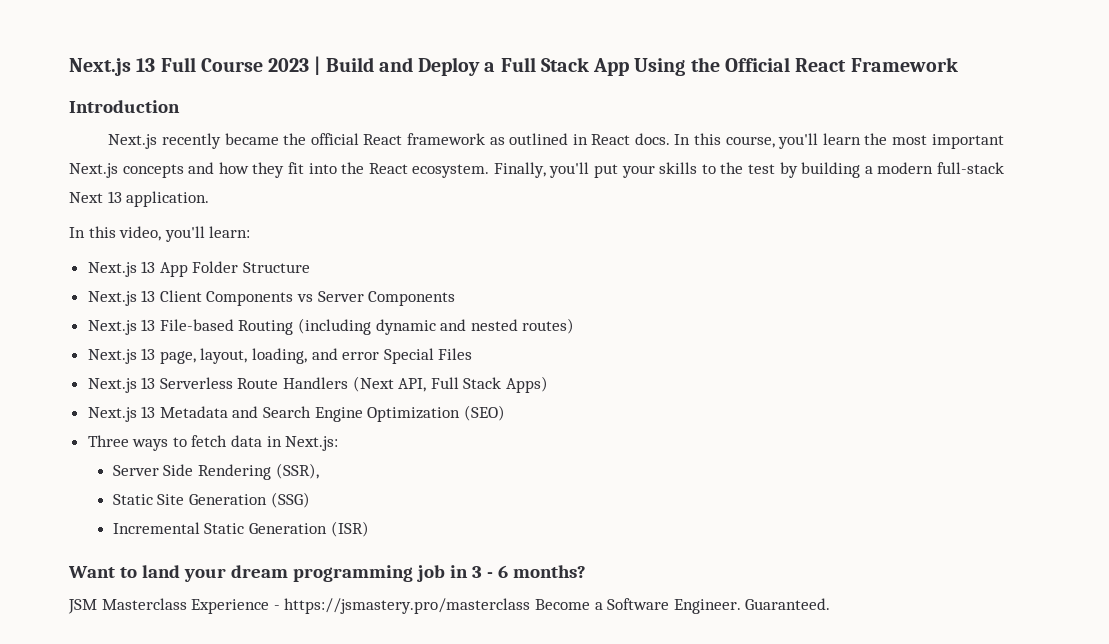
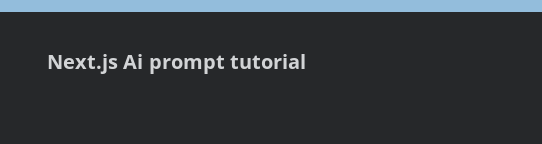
- Next.js 13 Full Course 2023 | Build and Deploy a Full Stack App Using the Official React Framework
- Introduction
- Next.js recently became the official React framework as outlined in React docs. In this course, you'll learn the most important Next.js concepts and how they fit into the React ecosystem. Finally, you'll put your skills to the test by building a modern full-stack Next 13 application.
- In this video, you'll learn:
- Next.js 13 App Folder Structure
- Next.js 13 Client Components vs Server Components
- Next.js 13 File-based Routing (including dynamic and nested routes)
- Next.js 13 page, layout, loading, and error Special Files
- Next.js 13 Serverless Route Handlers (Next API, Full Stack Apps)
- Next.js 13 Metadata and Search Engine Optimization (SEO)
- Three ways to fetch data in Next.js:
- Server Side Rendering (SSR),
- Static Site Generation (SSG)
- Incremental Static Generation (ISR)
- Want to land your dream programming job in 3 - 6 months?
- JSM Masterclass Experience - https://jsmastery.pro/masterclass Become a Software Engineer. Guaranteed.
+ Next.js Ai prompt tutorial

